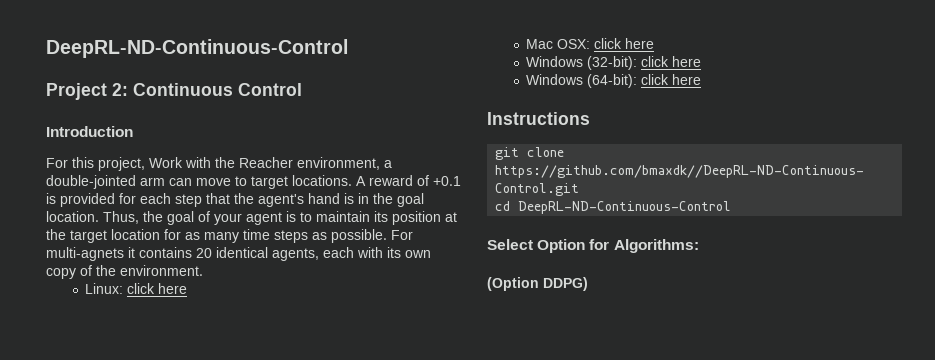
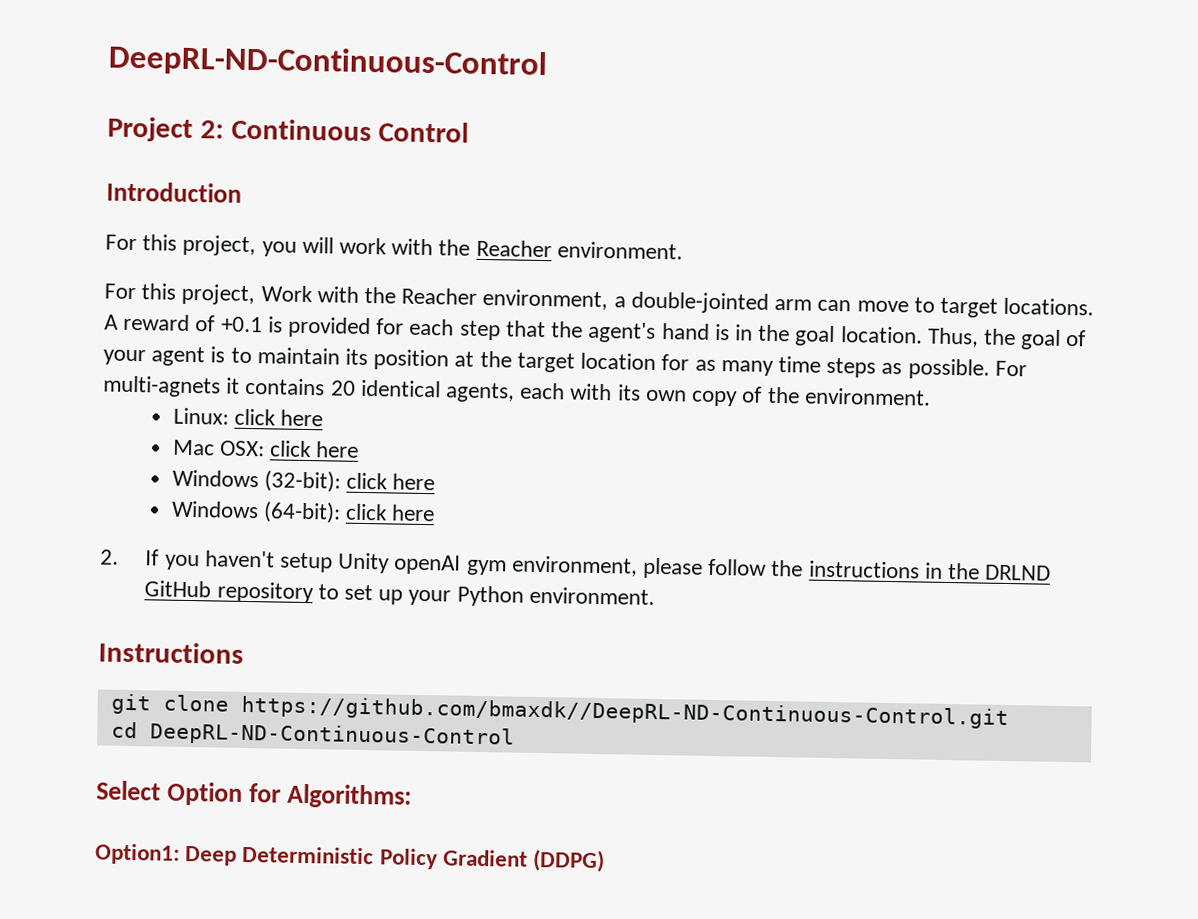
+ For this project, you will work with the Reacher environment.
+ 2. If you haven't setup Unity openAI gym environment, please follow the instructions in the DRLND GitHub repository to set up your Python environment.
- (Option DDPG)
+ Option1: Deep Deterministic Policy Gradient (DDPG)

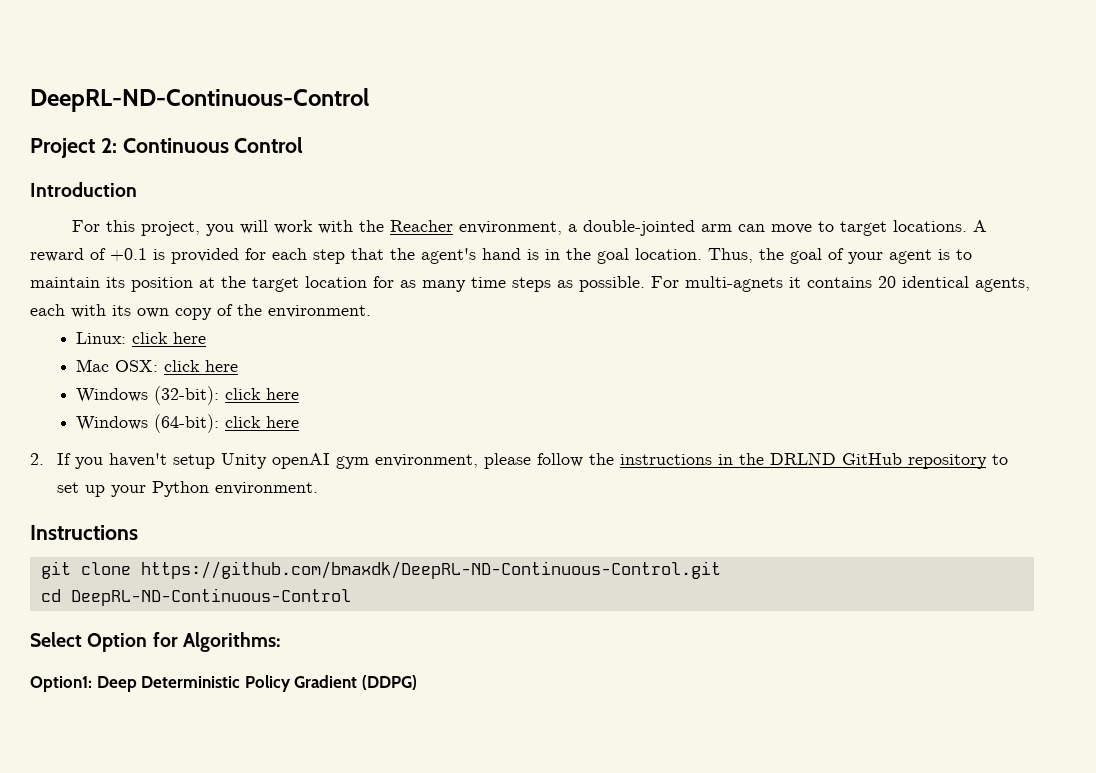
- For this project, you will work with the Reacher environment.
- For this project, Work with the Reacher environment, a double-jointed arm can move to target locations.
+ For this project, you will work with the Reacher environment, a double-jointed arm can move to target locations.
- git clone https://github.com/bmaxdk//DeepRL-ND-Continuous-Control.git
+ git clone https://github.com/bmaxdk/DeepRL-ND-Continuous-Control.git

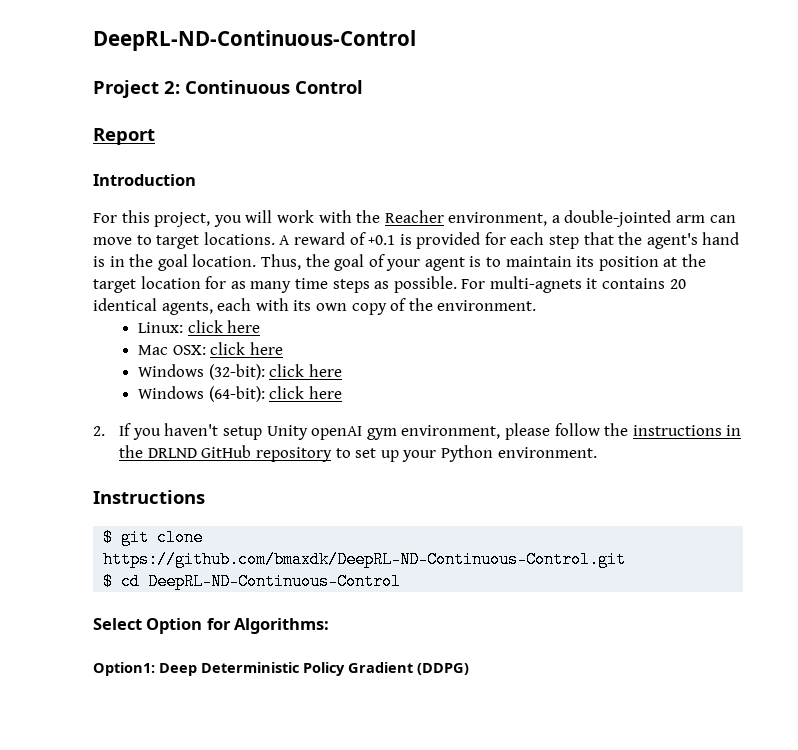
+ Report
- git clone https://github.com/bmaxdk/DeepRL-ND-Continuous-Control.git
+ $ git clone https://github.com/bmaxdk/DeepRL-ND-Continuous-Control.git
- cd DeepRL-ND-Continuous-Control
+ $ cd DeepRL-ND-Continuous-Control

